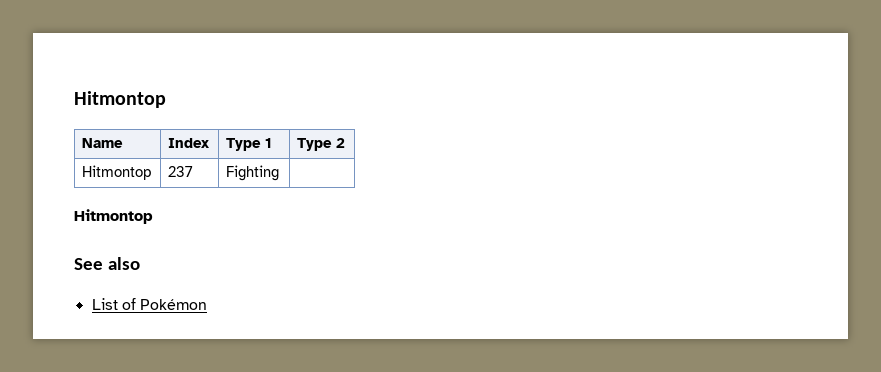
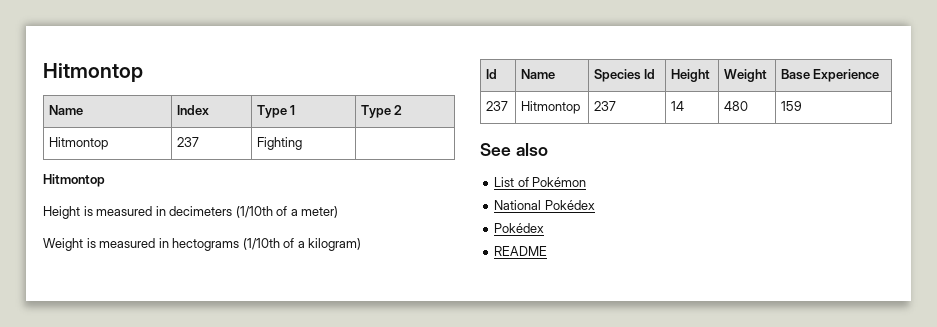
+ Height is measured in decimeters (1/10th of a meter)
+ Weight is measured in hectograms (1/10th of a kilogram)
+ Id | Name | Species Id | Height | Weight | Base Experience
+ 237 | Hitmontop | 237 | 14 | 480 | 159
+ National Pokédex
+ Pokédex
+ README

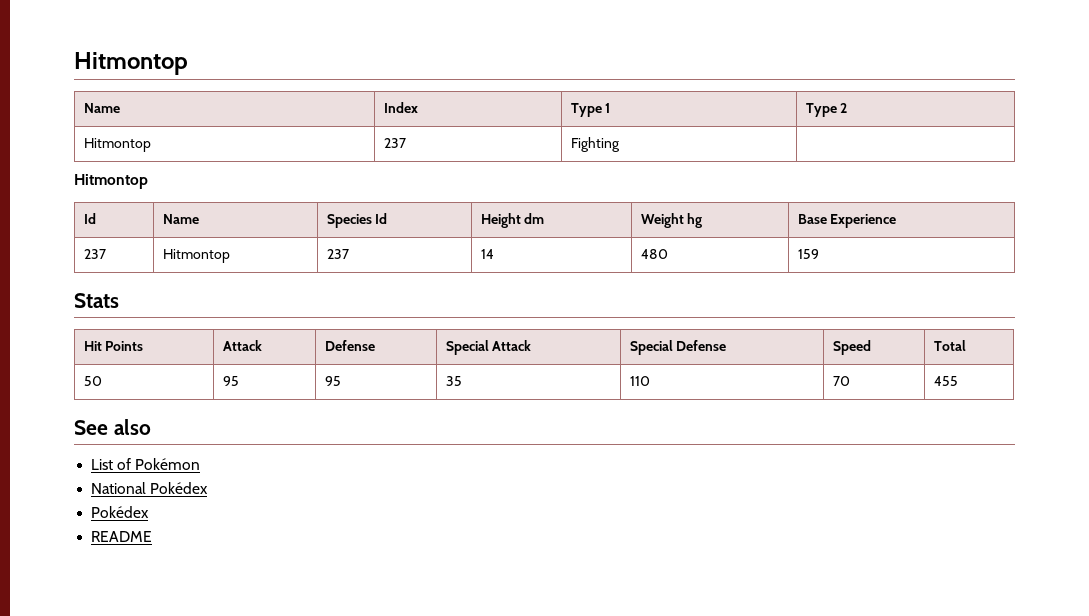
- Height is measured in decimeters (1/10th of a meter)
- Weight is measured in hectograms (1/10th of a kilogram)
- Id | Name | Species Id | Height | Weight | Base Experience
+ Id | Name | Species Id | Height dm | Weight hg | Base Experience
+ Stats
+ Hit Points | Attack | Defense | Special Attack | Special Defense | Speed | Total
+ 50 | 95 | 95 | 35 | 110 | 70 | 455

